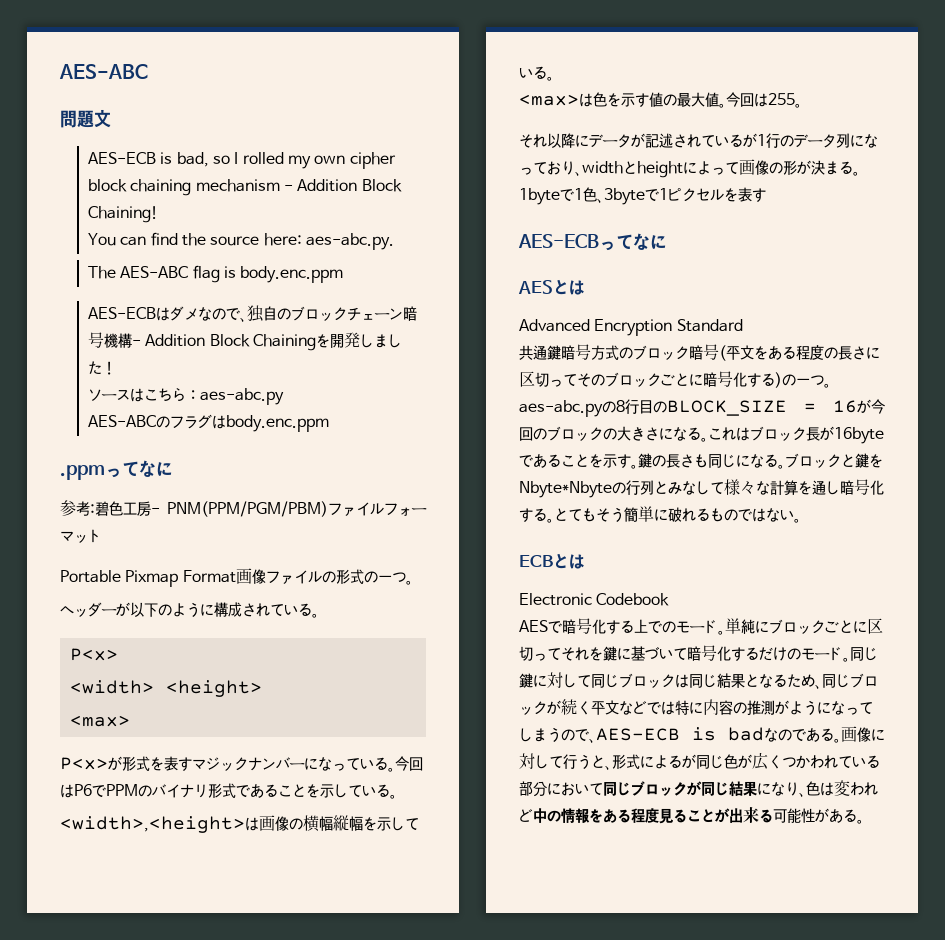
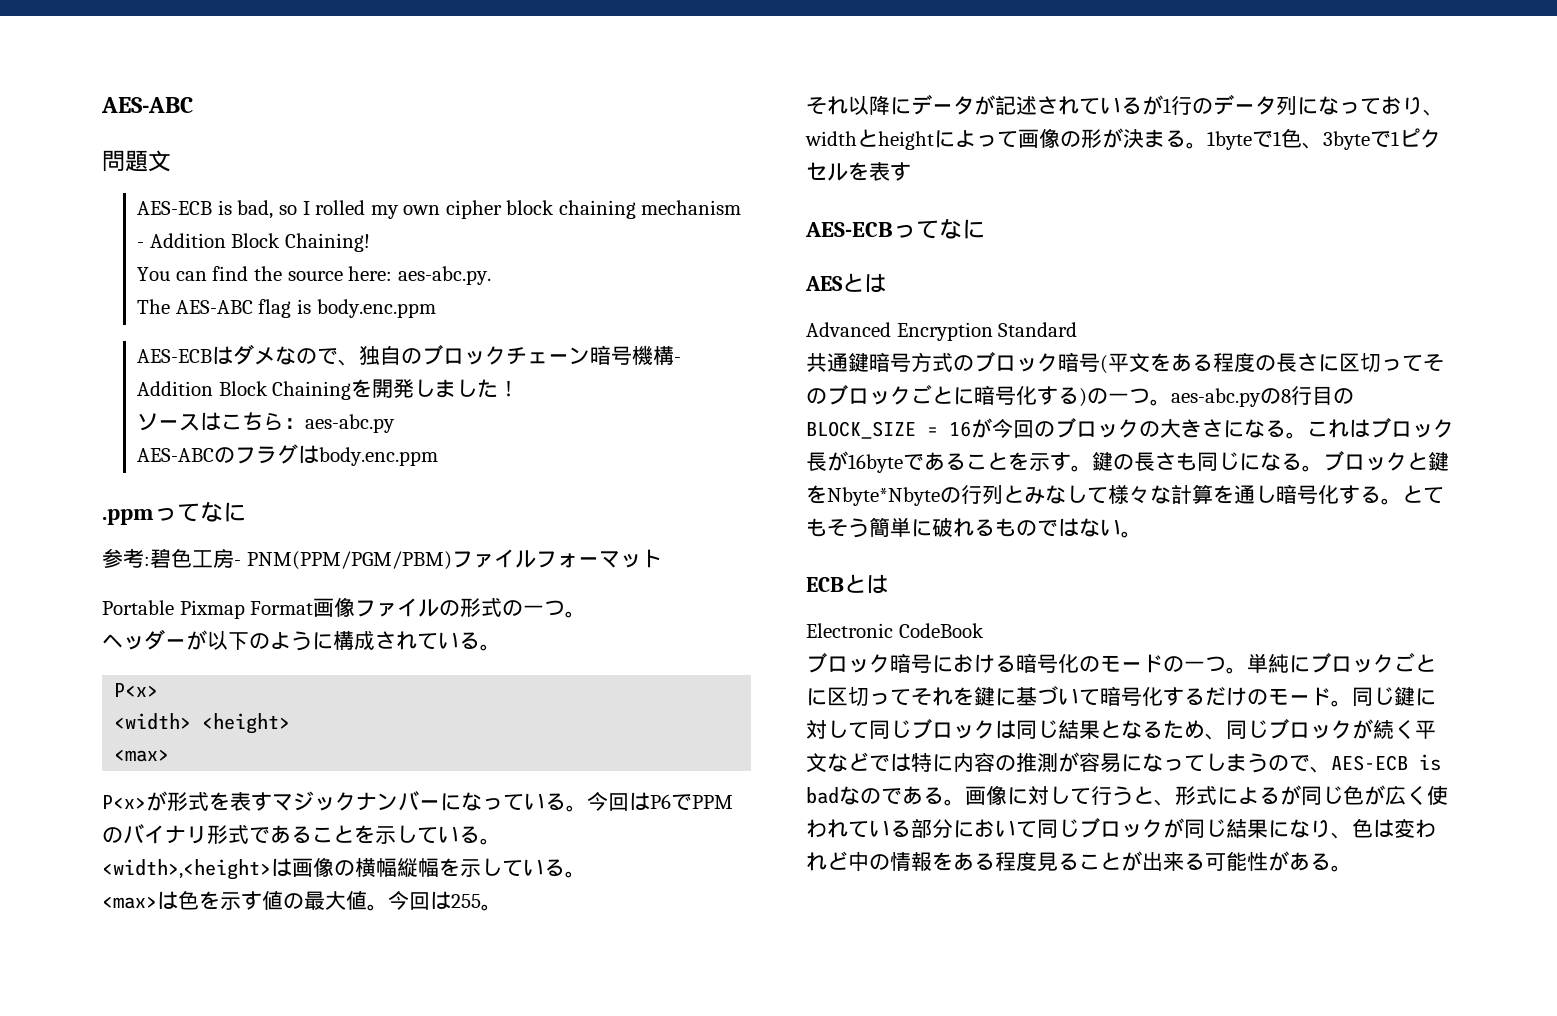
- Electronic Codebook
- AESで暗号化する上でのモード。
+ Electronic CodeBook
+ ブロック暗号における暗号化のモードの一つ。
- 同じ鍵に対して同じブロックは同じ結果となるため、同じブロックが続く平文などでは特に内容の推測がようになってしまうので、AES-ECB is badなのである。
+ 同じ鍵に対して同じブロックは同じ結果となるため、同じブロックが続く平文などでは特に内容の推測が容易になってしまうので、AES-ECB is badなのである。
- 画像に対して行うと、形式によるが同じ色が広くつかわれている部分において同じブロックが同じ結果になり、色は変われど中の情報をある程度見ることが出来る可能性がある。
+ 画像に対して行うと、形式によるが同じ色が広く使われている部分において同じブロックが同じ結果になり、色は変われど中の情報をある程度見ることが出来る可能性がある。

